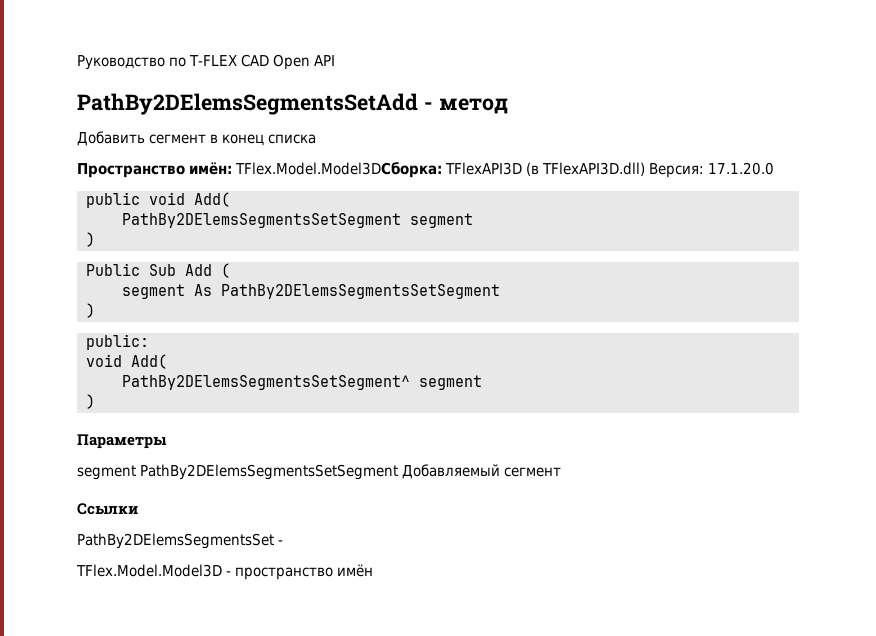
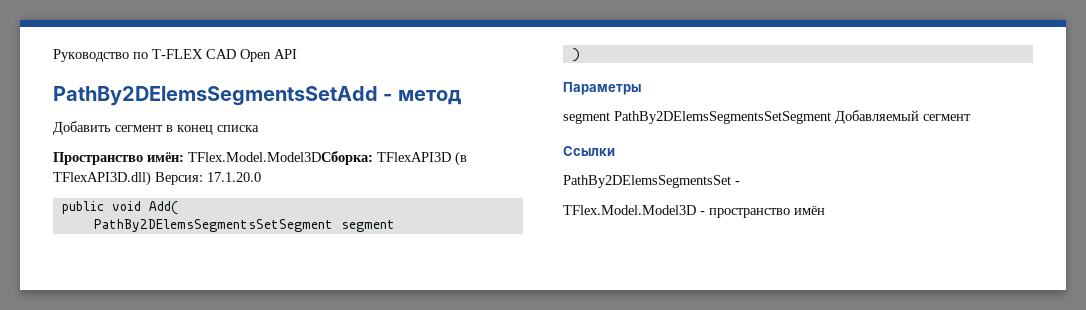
- Public Sub Add (
- segment As PathBy2DElemsSegmentsSetSegment
- )
- public:
- void Add(
- PathBy2DElemsSegmentsSetSegment^ segment
- )

